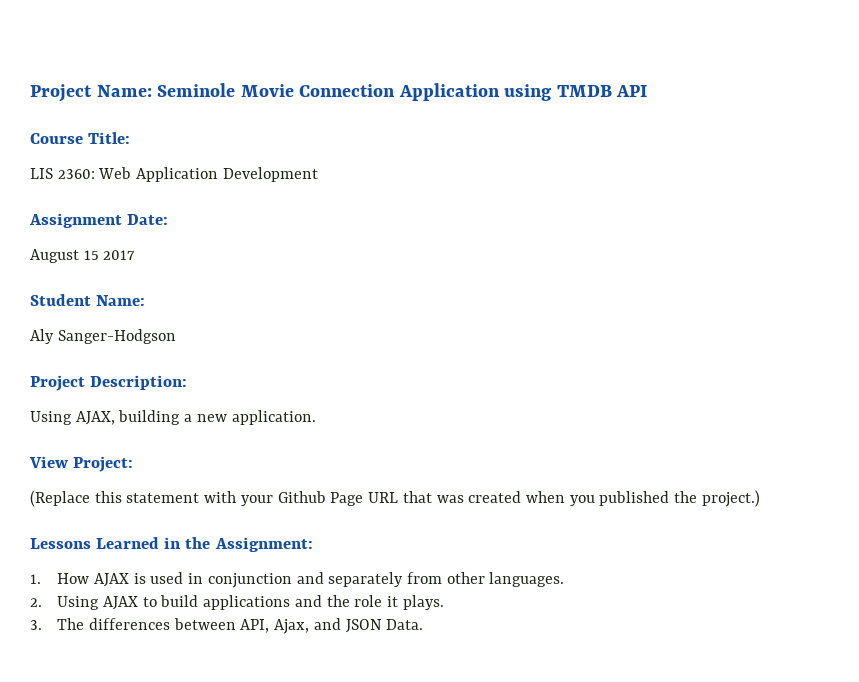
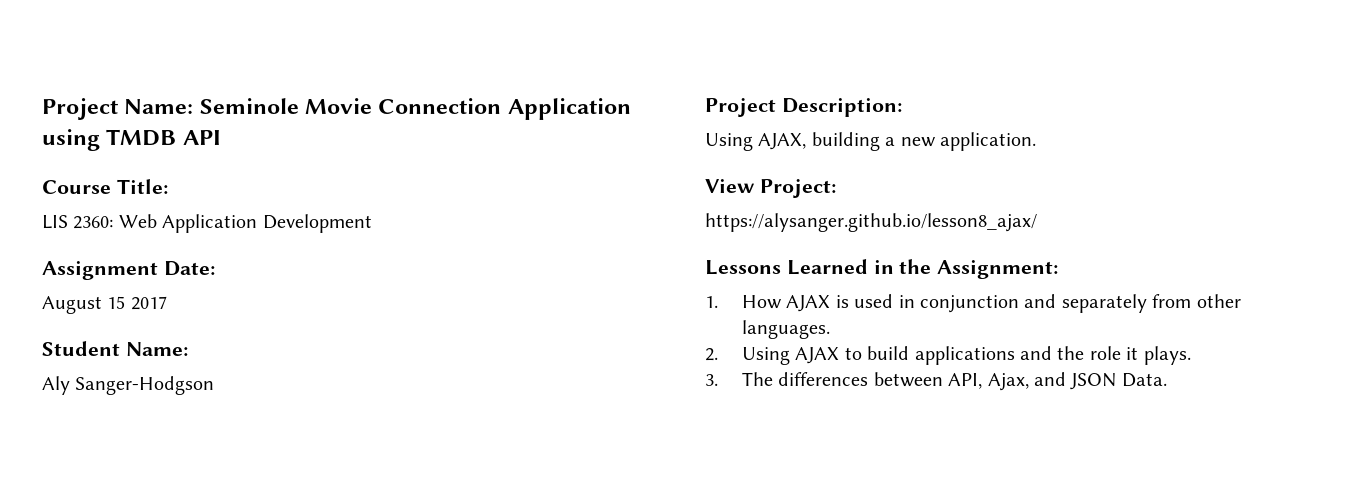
- (Replace this statement with your Github Page URL that was created when you published the project.)
+ https://alysanger.github.io/lesson8_ajax/

